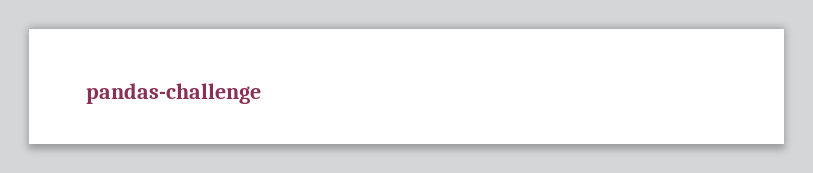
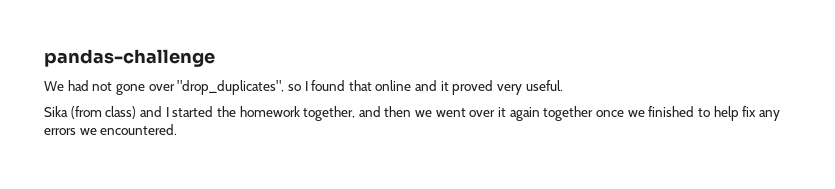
+ We had not gone over "drop_duplicates", so I found that online and it proved very useful.
+ Sika (from class) and I started the homework together, and then we went over it again together once we finished to help fix any errors we encountered.

